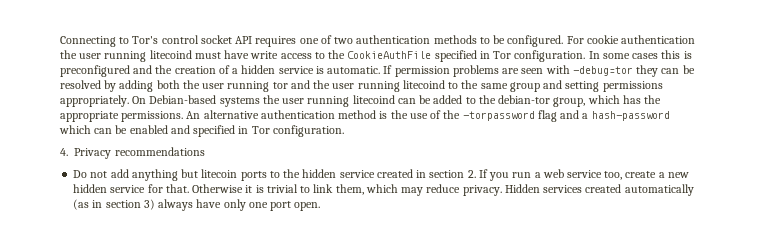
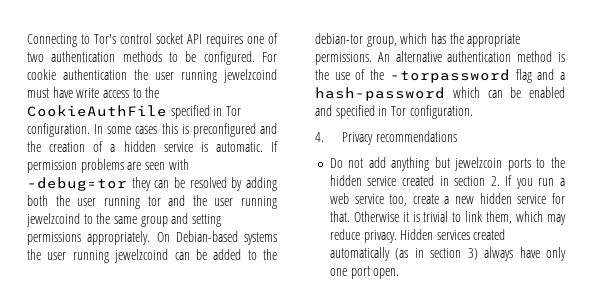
- For cookie authentication the user running litecoind must have write access to the CookieAuthFile specified in Tor configuration.
+ For cookie authentication the user running jewelzcoind must have write access to the CookieAuthFile specified in Tor configuration.
- If permission problems are seen with -debug=tor they can be resolved by adding both the user running tor and the user running litecoind to the same group and setting permissions appropriately.
+ If permission problems are seen with -debug=tor they can be resolved by adding both the user running tor and the user running jewelzcoind to the same group and setting permissions appropriately.
- On Debian-based systems the user running litecoind can be added to the debian-tor group, which has the appropriate permissions.
+ On Debian-based systems the user running jewelzcoind can be added to the debian-tor group, which has the appropriate permissions.
- Do not add anything but litecoin ports to the hidden service created in section 2. If you run a web service too, create a new hidden service for that.
+ Do not add anything but jewelzcoin ports to the hidden service created in section 2. If you run a web service too, create a new hidden service for that.

